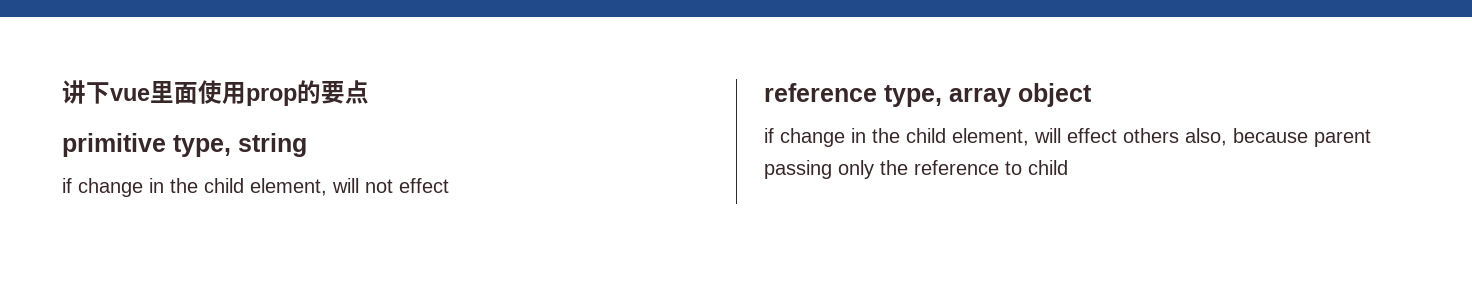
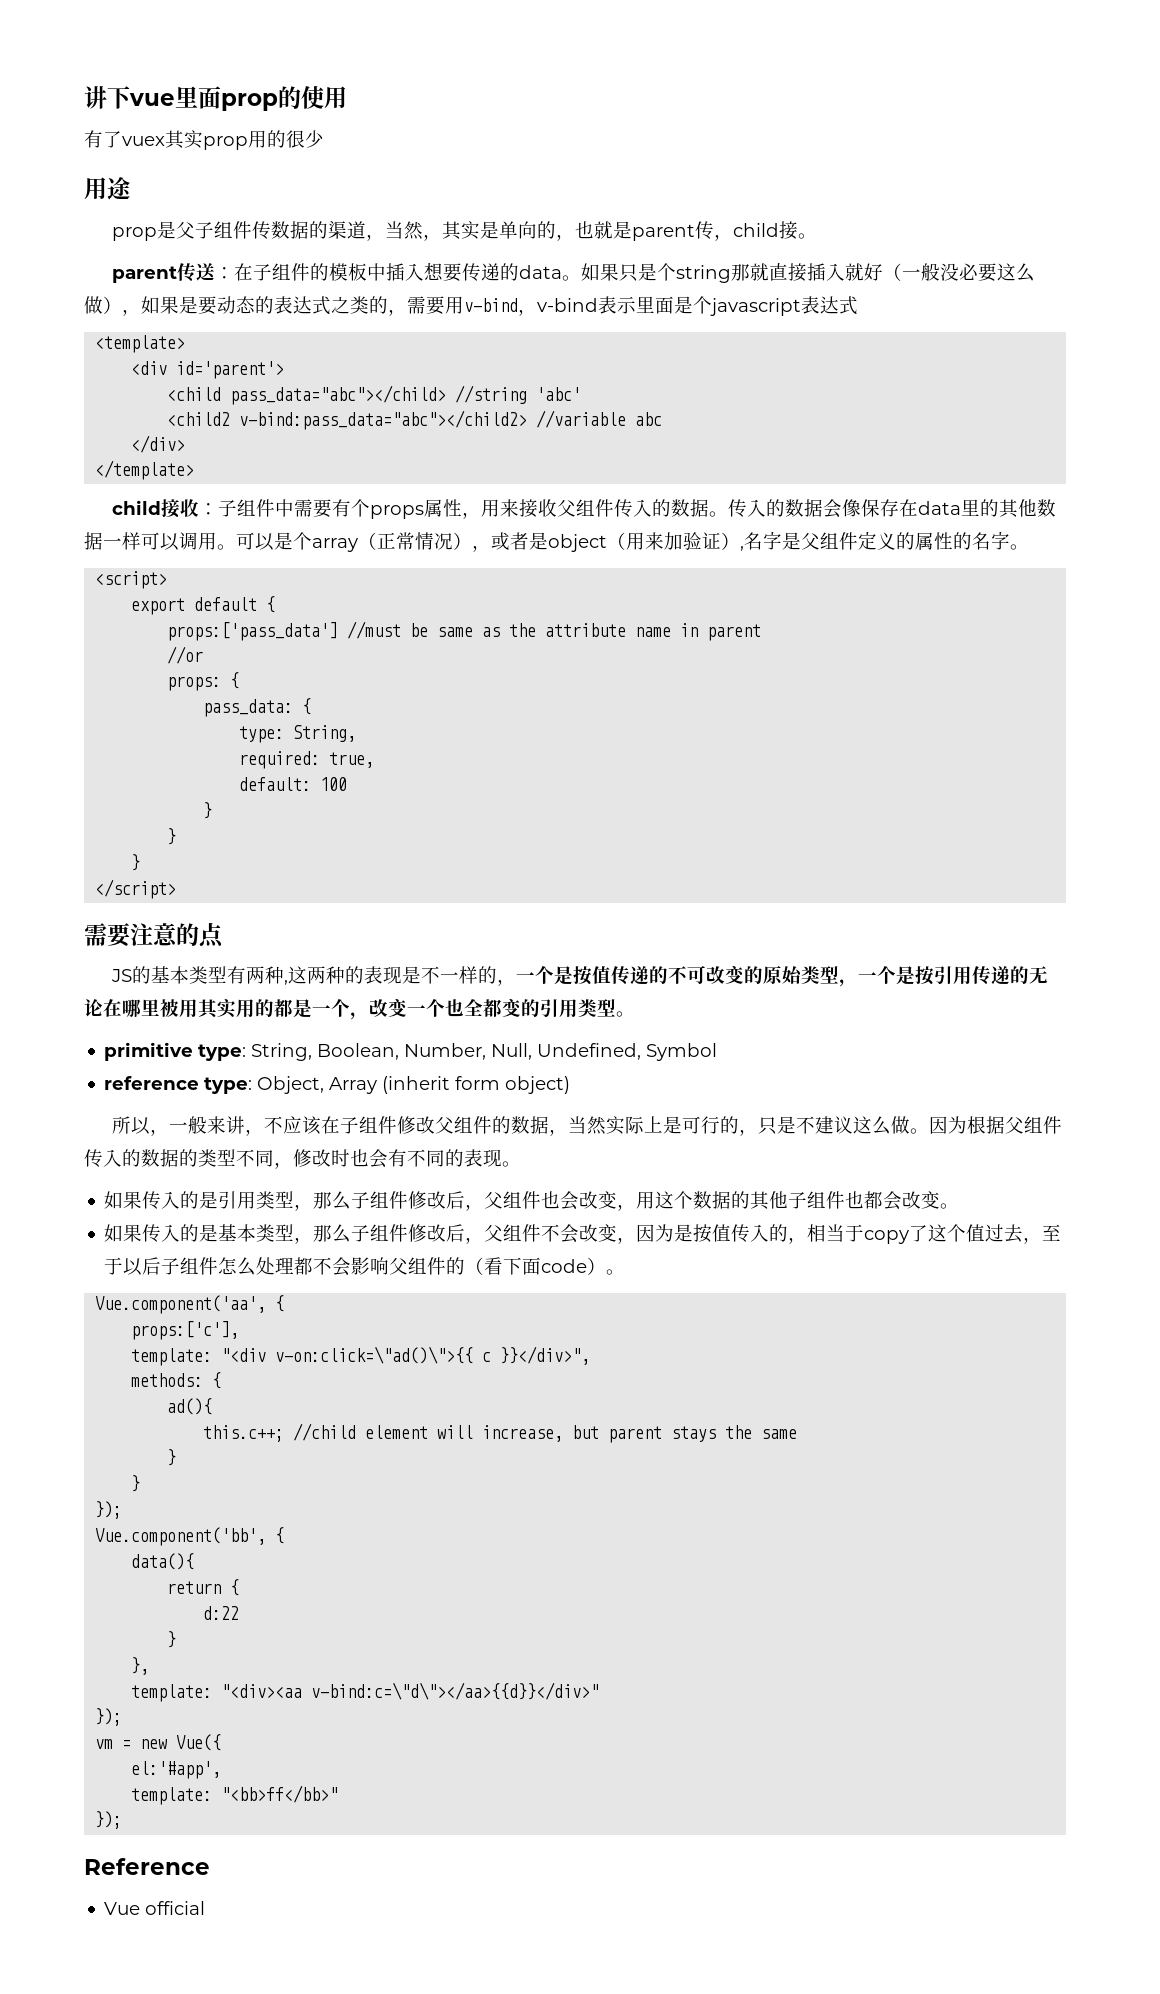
- 讲下vue里面使用prop的要点
- primitive type, string
- if change in the child element, will not effect
- reference type, array object
- if change in the child element, will effect others also, because parent passing only the reference to child
+ 讲下vue里面prop的使用
+ 有了vuex其实prop用的很少
+ 用途
+ prop是父子组件传数据的渠道，当然，其实是单向的，也就是parent传，child接。
+ parent传送：在子组件的模板中插入想要传递的data。如果只是个string那就直接插入就好（一般没必要这么做），如果是要动态的表达式之类的，需要用v-bind，v-bind表示里面是个javascript表达式
+ <template>
+ <div id='parent'>
+ <child pass_data="abc"></child> //string 'abc'
+ <child2 v-bind:pass_data="abc"></child2> //variable abc
+ </div>
+ </template>
+ child接收：子组件中需要有个props属性，用来接收父组件传入的数据。传入的数据会像保存在data里的其他数据一样可以调用。可以是个array（正常情况），或者是object（用来加验证）,名字是父组件定义的属性的名字。
+ <script>
+ export default {
+ props:['pass_data'] //must be same as the attribute name in parent
+ //or
+ props: {
+ pass_data: {
+ type: String,
+ required: true,
+ default: 100
+ }
+ }
+ }
+ </script>
+ 需要注意的点
+ JS的基本类型有两种,这两种的表现是不一样的，一个是按值传递的不可改变的原始类型，一个是按引用传递的无论在哪里被用其实用的都是一个，改变一个也全都变的引用类型。
+ primitive type: String, Boolean, Number, Null, Undefined, Symbol
+ reference type: Object, Array (inherit form object)
+ 所以，一般来讲，不应该在子组件修改父组件的数据，当然实际上是可行的，只是不建议这么做。因为根据父组件传入的数据的类型不同，修改时也会有不同的表现。
+ 如果传入的是引用类型，那么子组件修改后，父组件也会改变，用这个数据的其他子组件也都会改变。
+ 如果传入的是基本类型，那么子组件修改后，父组件不会改变，因为是按值传入的，相当于copy了这个值过去，至于以后子组件怎么处理都不会影响父组件的（看下面code）。
+ Vue.component('aa', {
+ props:['c'],
+ template: "<div v-on:click=\"ad()\">{{ c }}</div>",
+ methods: {
+ ad(){
+ this.c++; //child element will increase, but parent stays the same
+ }
+ }
+ });
+ Vue.component('bb', {
+ data(){
+ return {
+ d:22
+ }
+ },
+ template: "<div><aa v-bind:c=\"d\"></aa>{{d}}</div>"
+ });
+ vm = new Vue({
+ el:'#app',
+ template: "<bb>ff</bb>"
+ });
+ Reference
+ Vue official

